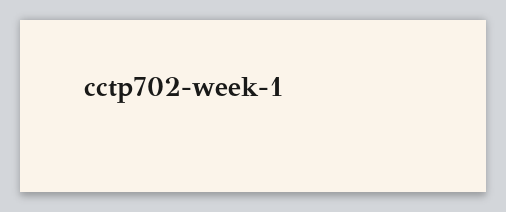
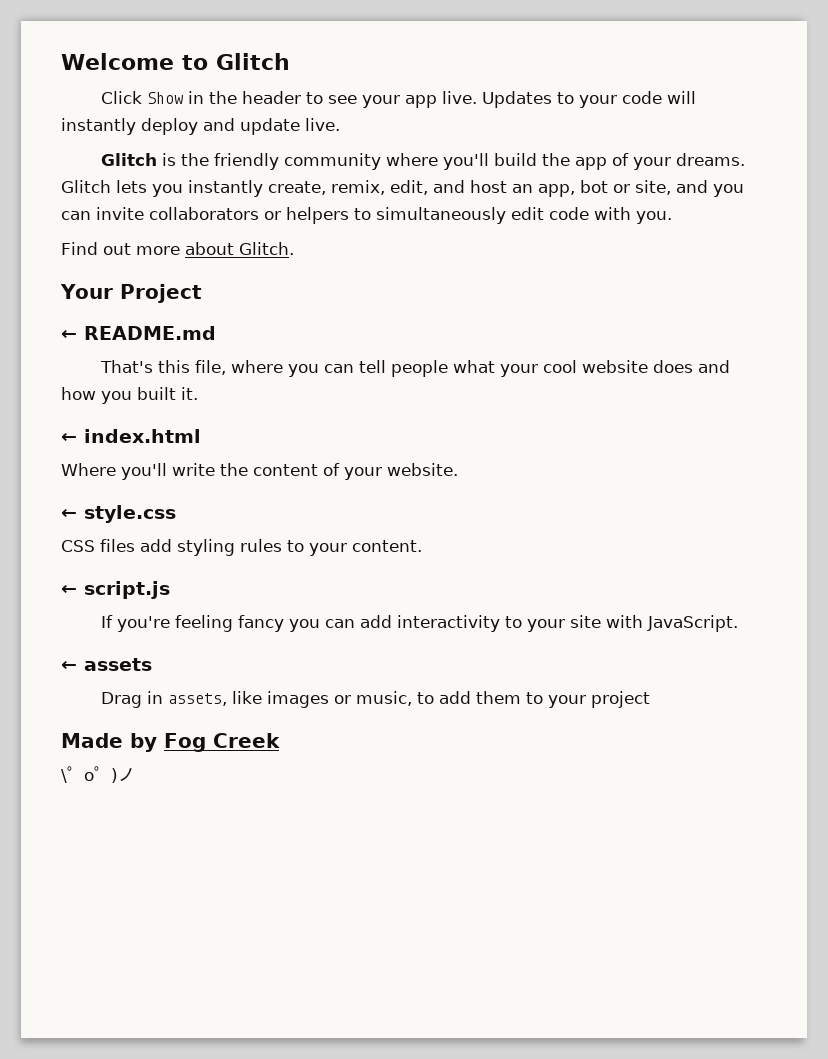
- cctp702-week-1
+ Welcome to Glitch
+ Click Show in the header to see your app live. Updates to your code will instantly deploy and update live.
+ Glitch is the friendly community where you'll build the app of your dreams. Glitch lets you instantly create, remix, edit, and host an app, bot or site, and you can invite collaborators or helpers to simultaneously edit code with you.
+ Find out more about Glitch.
+ Your Project
+ ← README.md
+ That's this file, where you can tell people what your cool website does and how you built it.
+ ← index.html
+ Where you'll write the content of your website.
+ ← style.css
+ CSS files add styling rules to your content.
+ ← script.js
+ If you're feeling fancy you can add interactivity to your site with JavaScript.
+ ← assets
+ Drag in assets, like images or music, to add them to your project
+ Made by Fog Creek
+ \゜o゜)ノ

